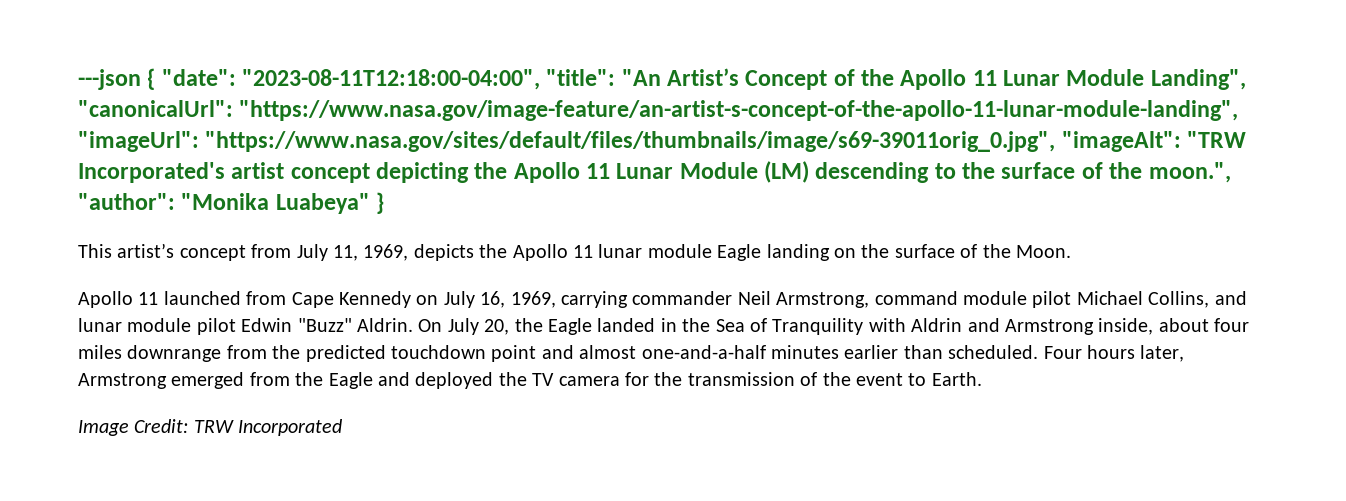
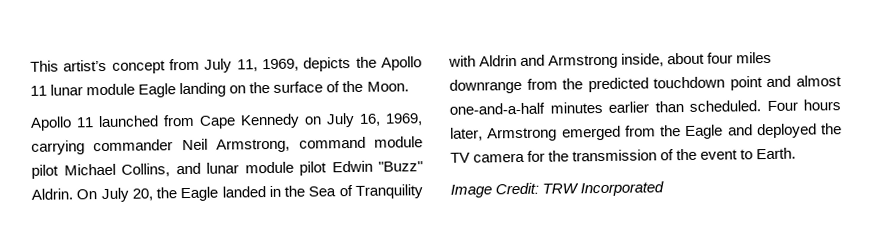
- ---json { "date": "2023-08-11T12:18:00-04:00", "title": "An Artist’s Concept of the Apollo 11 Lunar Module Landing", "canonicalUrl": "https://www.nasa.gov/image-feature/an-artist-s-concept-of-the-apollo-11-lunar-module-landing", "imageUrl": "https://www.nasa.gov/sites/default/files/thumbnails/image/s69-39011orig_0.jpg", "imageAlt": "TRW Incorporated's artist concept depicting the Apollo 11 Lunar Module (LM) descending to the surface of the moon.", "author": "Monika Luabeya" }

